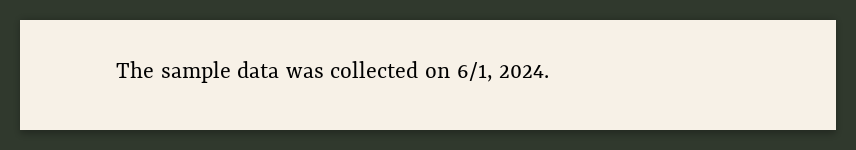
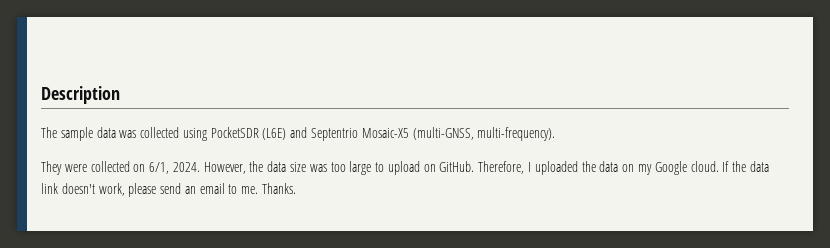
+ Description
- The sample data was collected on 6/1, 2024.
+ The sample data was collected using PocketSDR (L6E) and Septentrio Mosaic-X5 (multi-GNSS, multi-frequency).
+ They were collected on 6/1, 2024. However, the data size was too large to upload on GitHub. Therefore, I uploaded the data on my Google cloud. If the data link doesn't work, please send an email to me. Thanks.

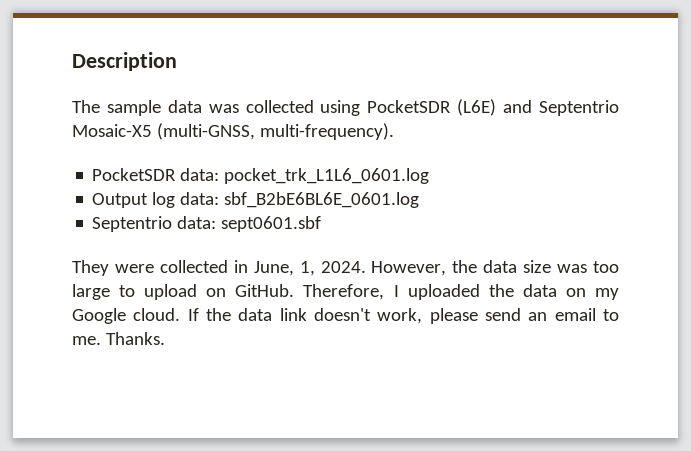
+ PocketSDR data: pocket_trk_L1L6_0601.log
+ Output log data: sbf_B2bE6BL6E_0601.log
+ Septentrio data: sept0601.sbf
- They were collected on 6/1, 2024.
+ They were collected in June, 1, 2024.

